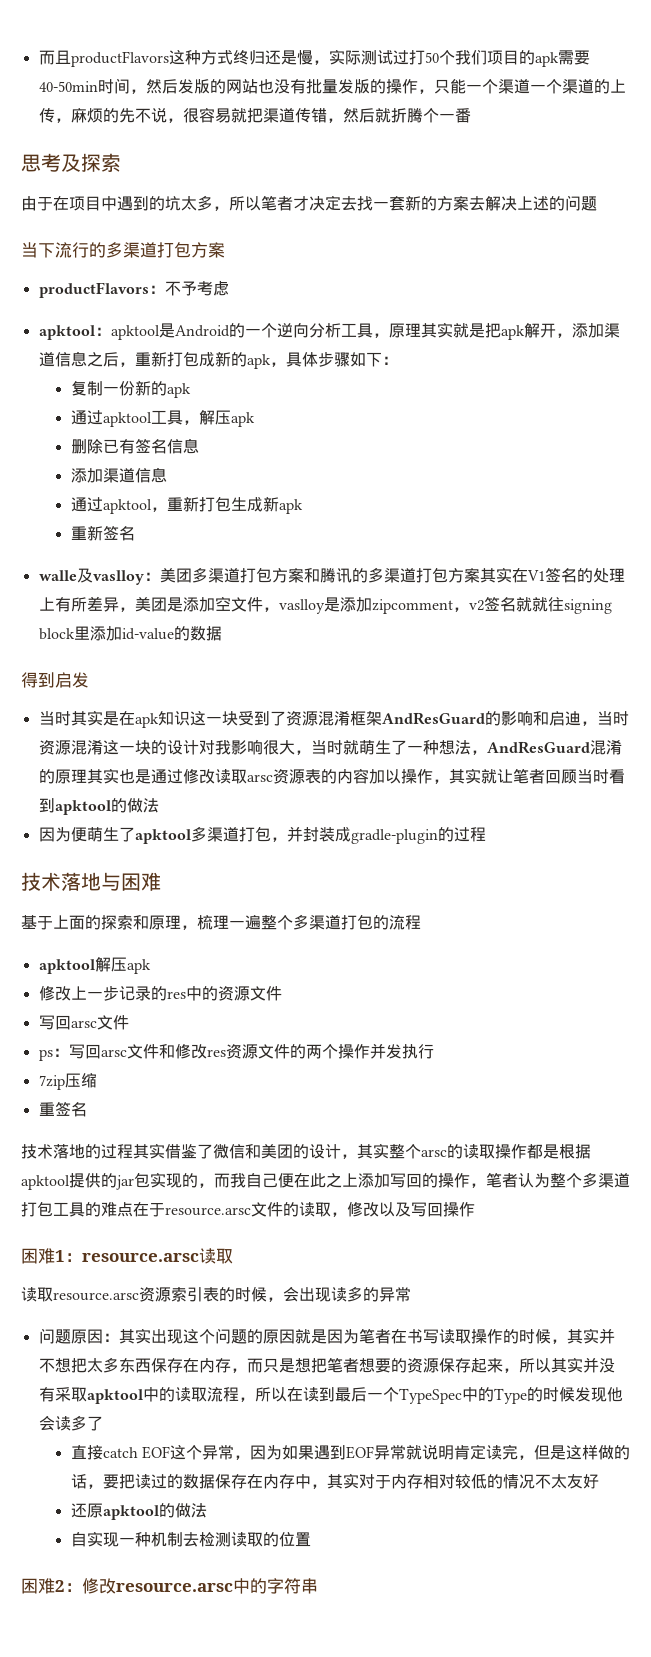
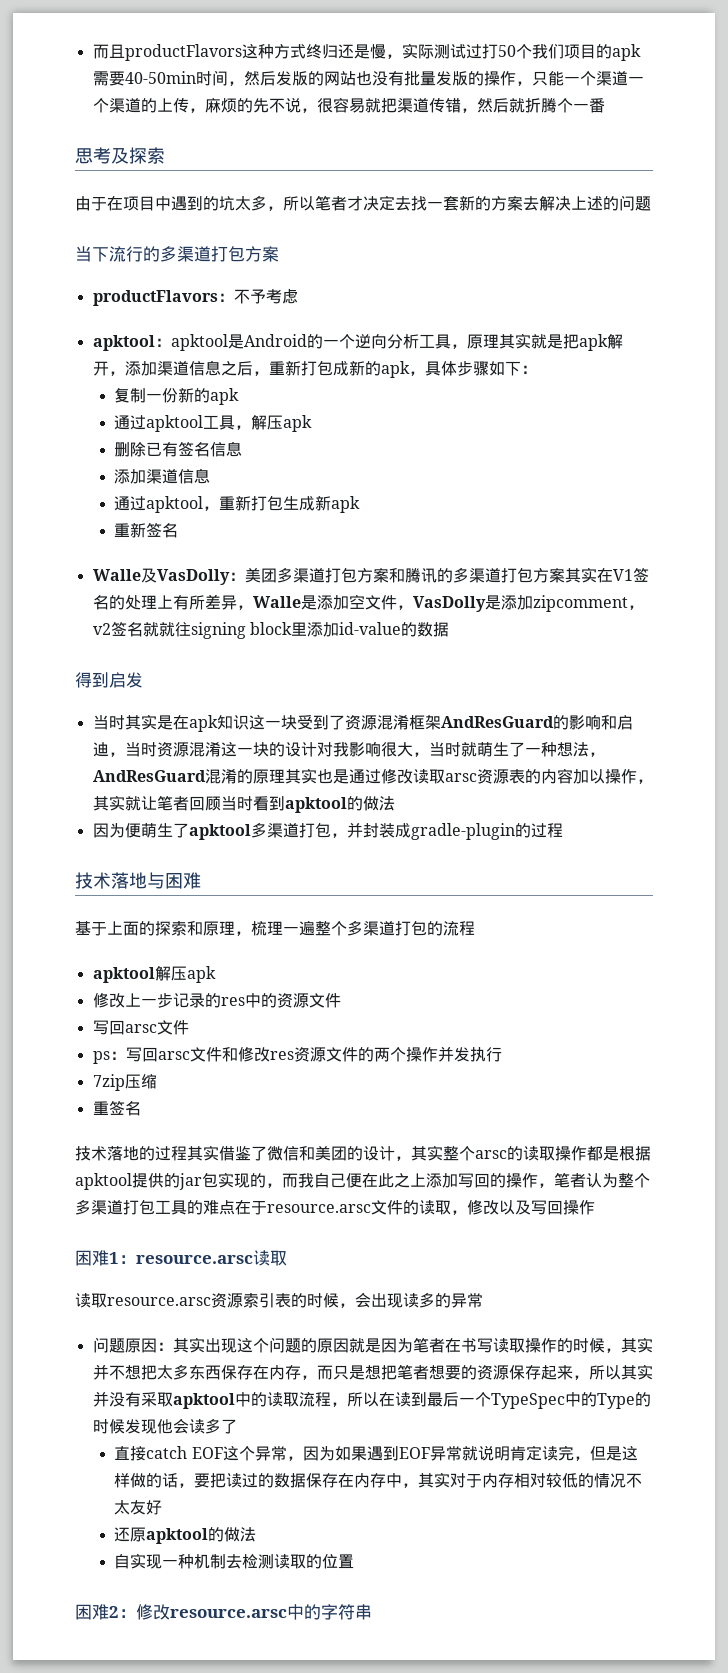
- walle及vaslloy：美团多渠道打包方案和腾讯的多渠道打包方案其实在V1签名的处理上有所差异，美团是添加空文件，vaslloy是添加zipcomment，v2签名就就往signing block里添加id-value的数据
+ Walle及VasDolly：美团多渠道打包方案和腾讯的多渠道打包方案其实在V1签名的处理上有所差异，Walle是添加空文件，VasDolly是添加zipcomment，v2签名就就往signing block里添加id-value的数据

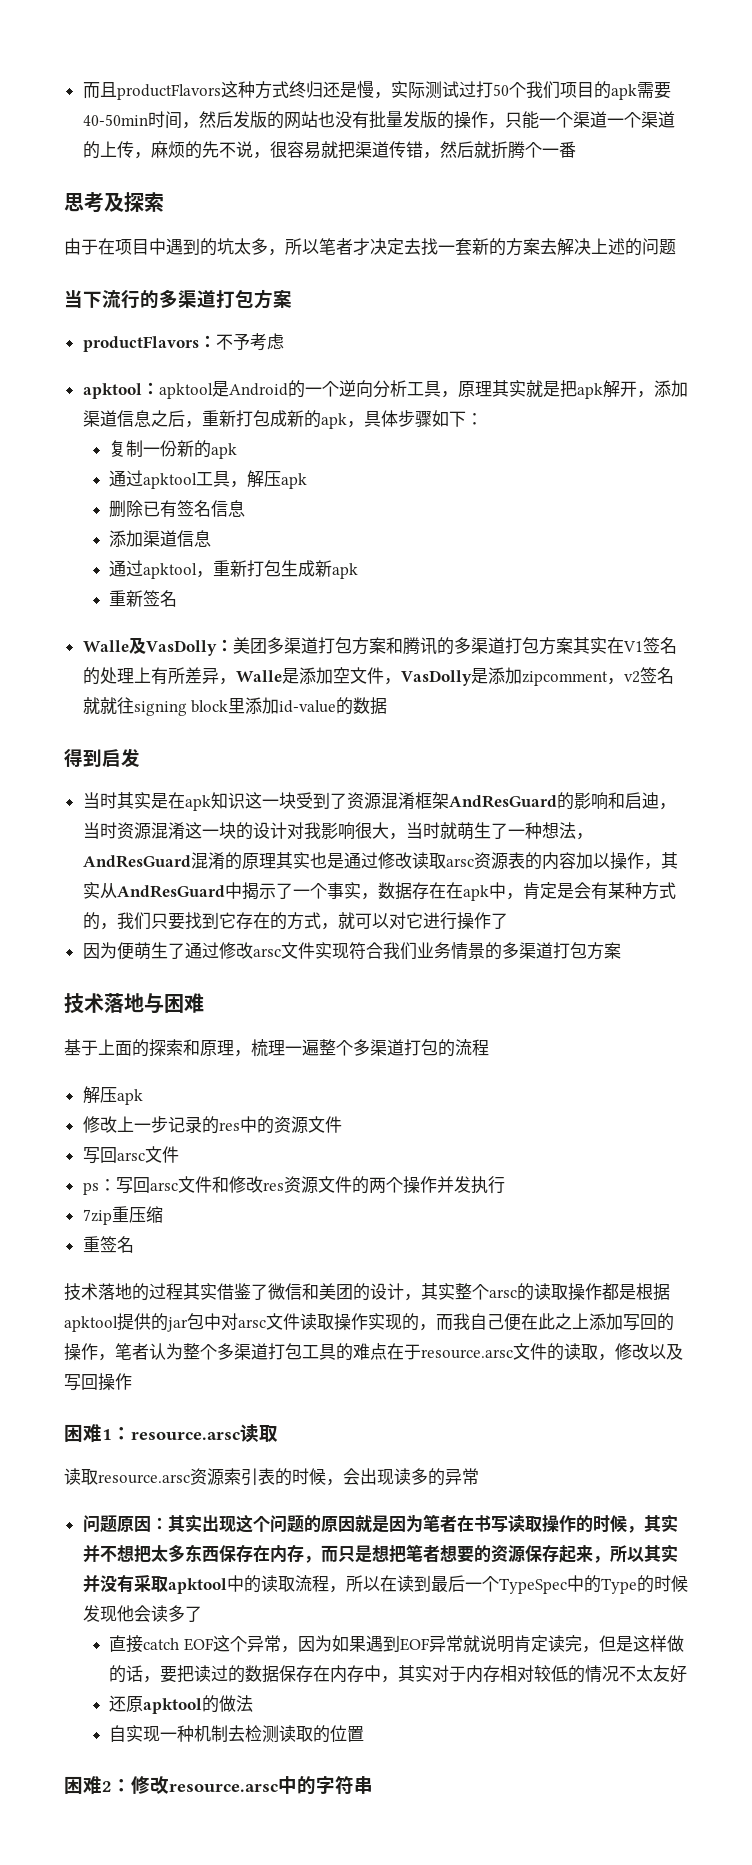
- 当时其实是在apk知识这一块受到了资源混淆框架AndResGuard的影响和启迪，当时资源混淆这一块的设计对我影响很大，当时就萌生了一种想法，AndResGuard混淆的原理其实也是通过修改读取arsc资源表的内容加以操作，其实就让笔者回顾当时看到apktool的做法
- 因为便萌生了apktool多渠道打包，并封装成gradle-plugin的过程
+ 当时其实是在apk知识这一块受到了资源混淆框架AndResGuard的影响和启迪，当时资源混淆这一块的设计对我影响很大，当时就萌生了一种想法，AndResGuard混淆的原理其实也是通过修改读取arsc资源表的内容加以操作，其实从AndResGuard中揭示了一个事实，数据存在在apk中，肯定是会有某种方式的，我们只要找到它存在的方式，就可以对它进行操作了
+ 因为便萌生了通过修改arsc文件实现符合我们业务情景的多渠道打包方案
  基于上面的探索和原理，梳理一遍整个多渠道打包的流程
- apktool解压apk
+ 解压apk
- 7zip压缩
+ 7zip重压缩
- 技术落地的过程其实借鉴了微信和美团的设计，其实整个arsc的读取操作都是根据apktool提供的jar包实现的，而我自己便在此之上添加写回的操作，笔者认为整个多渠道打包工具的难点在于resource.arsc文件的读取，修改以及写回操作
+ 技术落地的过程其实借鉴了微信和美团的设计，其实整个arsc的读取操作都是根据apktool提供的jar包中对arsc文件读取操作实现的，而我自己便在此之上添加写回的操作，笔者认为整个多渠道打包工具的难点在于resource.arsc文件的读取，修改以及写回操作

